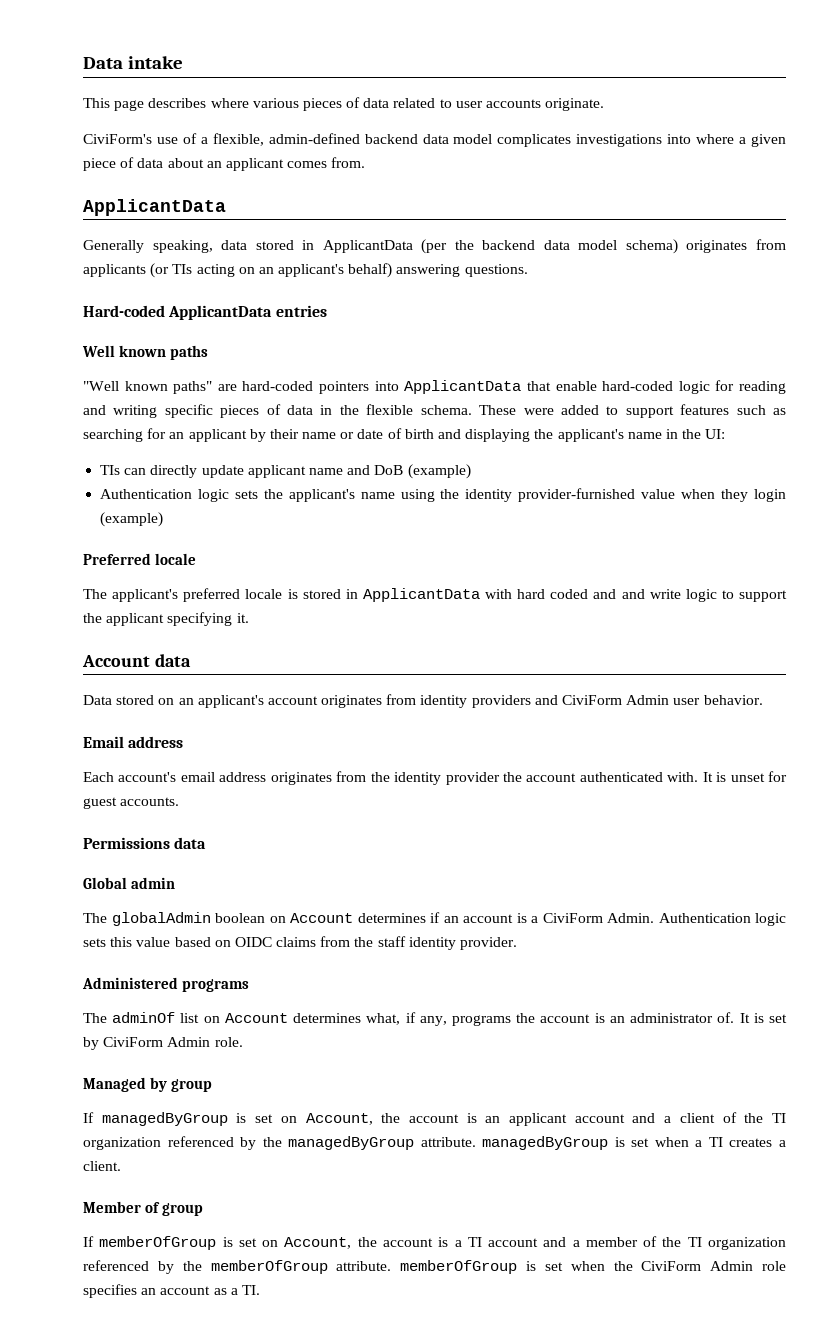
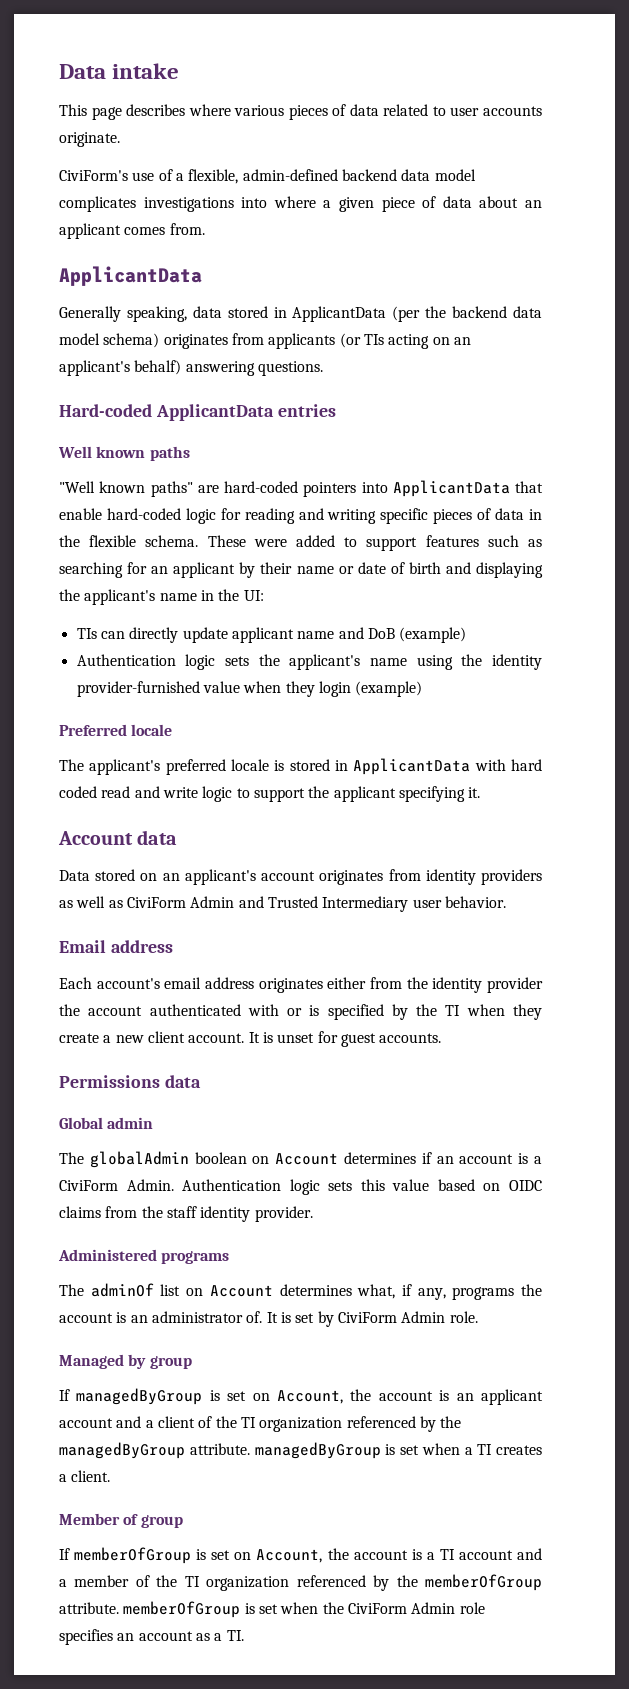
- The applicant's preferred locale is stored in ApplicantData with hard coded and and write logic to support the applicant specifying it.
+ The applicant's preferred locale is stored in ApplicantData with hard coded read and write logic to support the applicant specifying it.
- Data stored on an applicant's account originates from identity providers and CiviForm Admin user behavior.
+ Data stored on an applicant's account originates from identity providers as well as CiviForm Admin and Trusted Intermediary user behavior.
- Each account's email address originates from the identity provider the account authenticated with.
+ Each account's email address originates either from the identity provider the account authenticated with or is specified by the TI when they create a new client account.

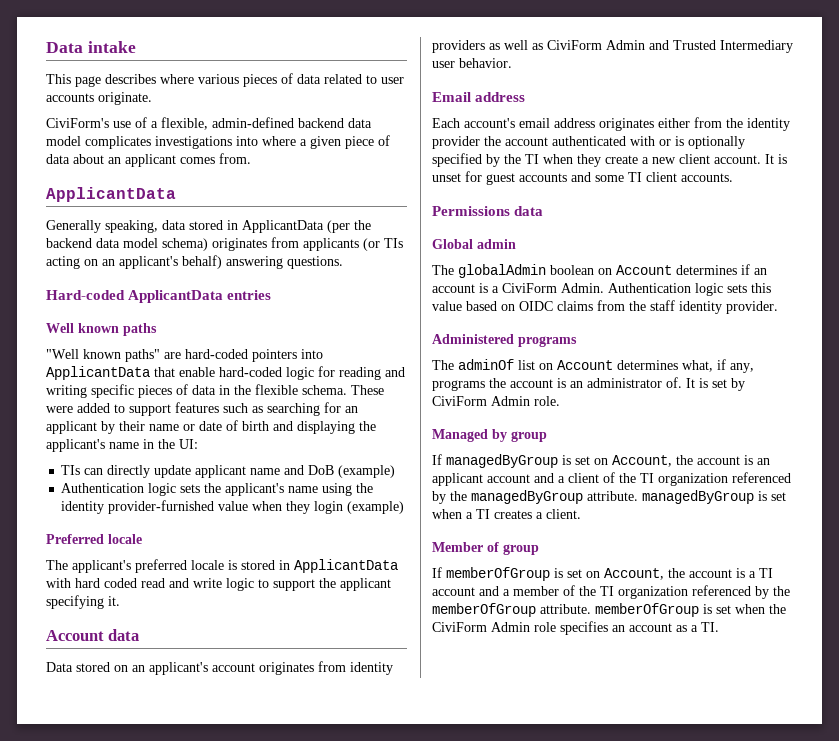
- Each account's email address originates either from the identity provider the account authenticated with or is specified by the TI when they create a new client account.
+ Each account's email address originates either from the identity provider the account authenticated with or is optionally specified by the TI when they create a new client account.
- It is unset for guest accounts.
+ It is unset for guest accounts and some TI client accounts.

